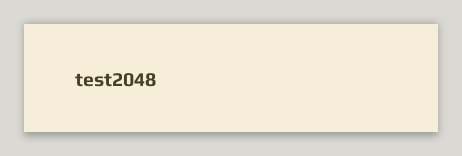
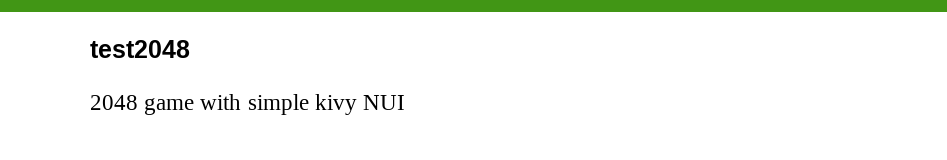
+ 2048 game with simple kivy NUI

